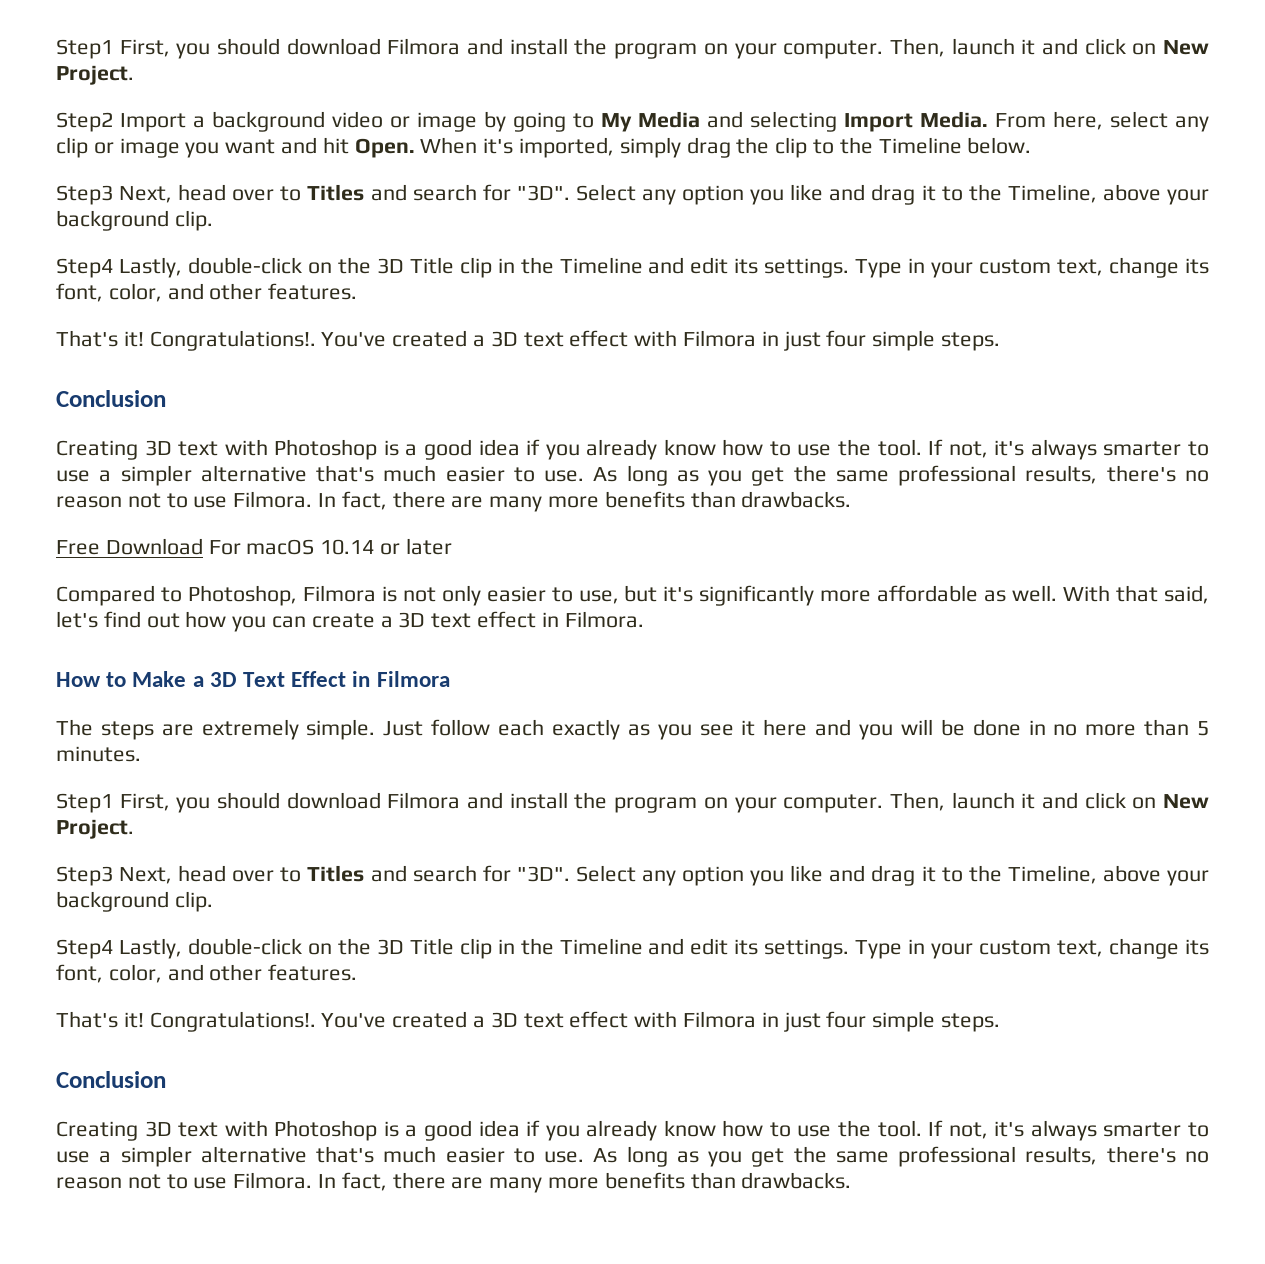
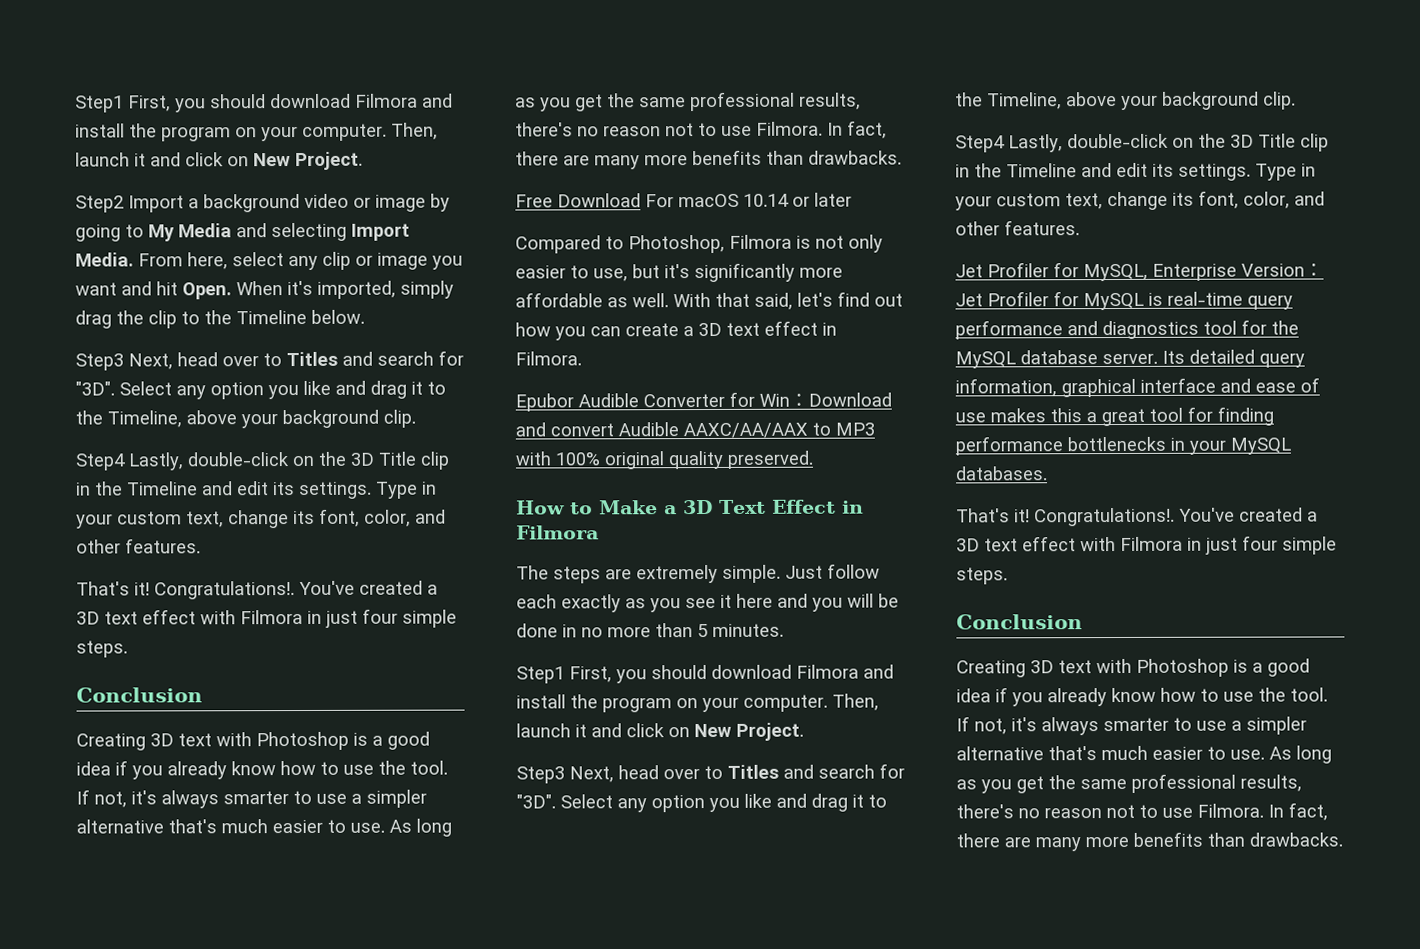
+ Epubor Audible Converter for Win：Download and convert Audible AAXC/AA/AAX to MP3 with 100% original quality preserved.
+ Jet Profiler for MySQL, Enterprise Version：Jet Profiler for MySQL is real-time query performance and diagnostics tool for the MySQL database server. Its detailed query information, graphical interface and ease of use makes this a great tool for finding performance bottlenecks in your MySQL databases.

